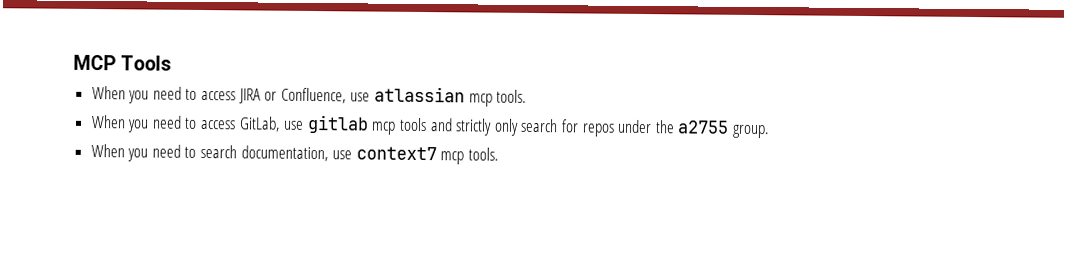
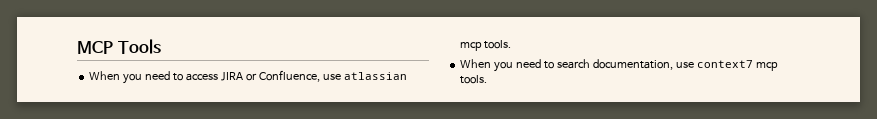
- When you need to access GitLab, use gitlab mcp tools and strictly only search for repos under the a2755 group.

